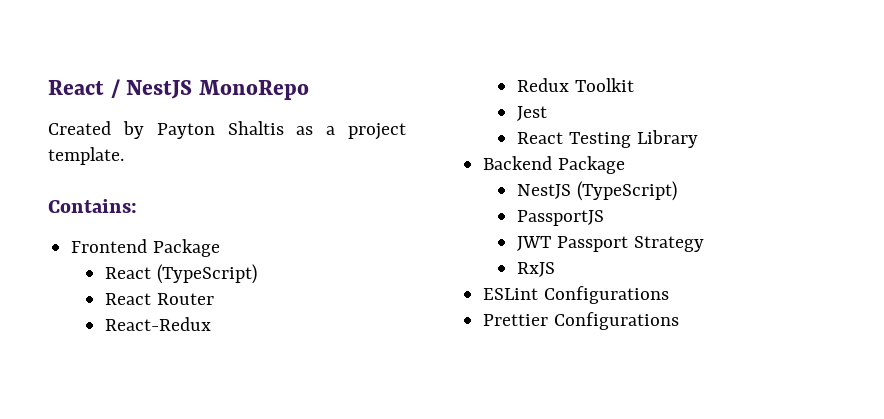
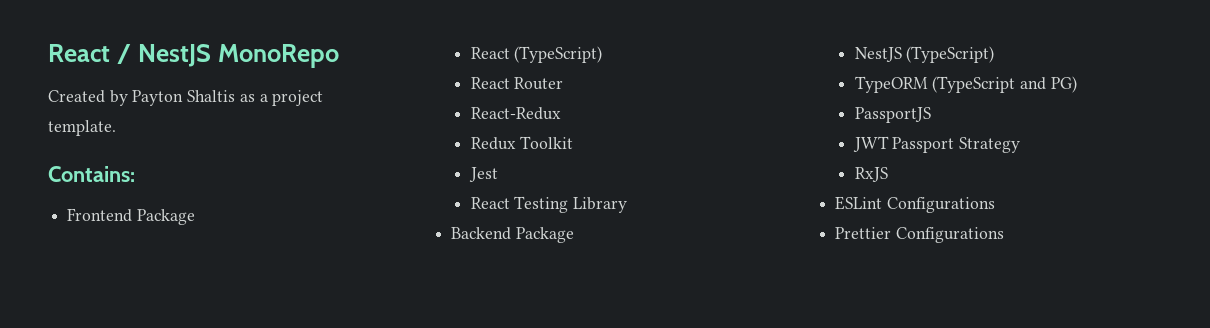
+ TypeORM (TypeScript and PG)

